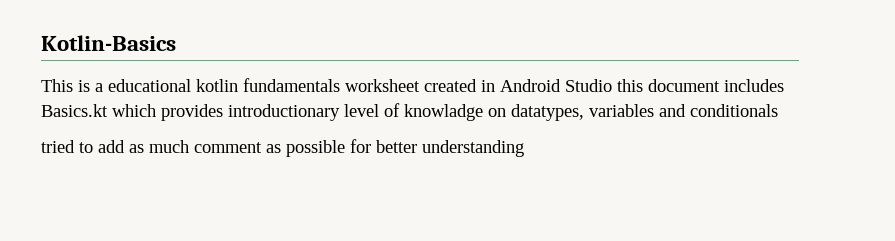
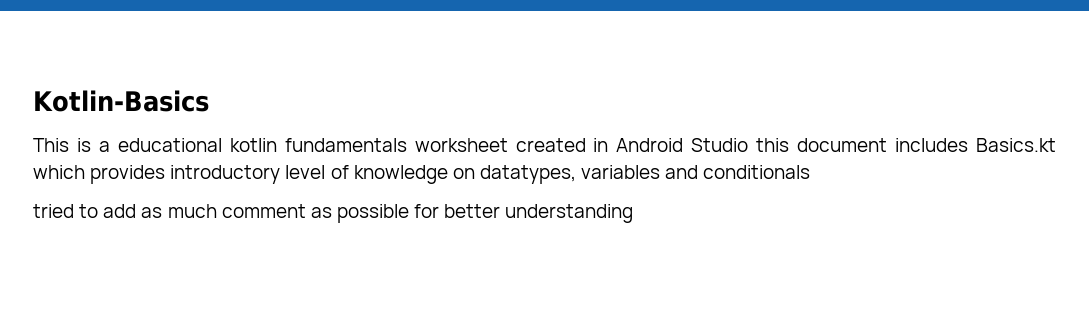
- This is a educational kotlin fundamentals worksheet created in Android Studio this document includes Basics.kt which provides introductionary level of knowladge on datatypes, variables and conditionals
+ This is a educational kotlin fundamentals worksheet created in Android Studio this document includes Basics.kt which provides introductory level of knowledge on datatypes, variables and conditionals

